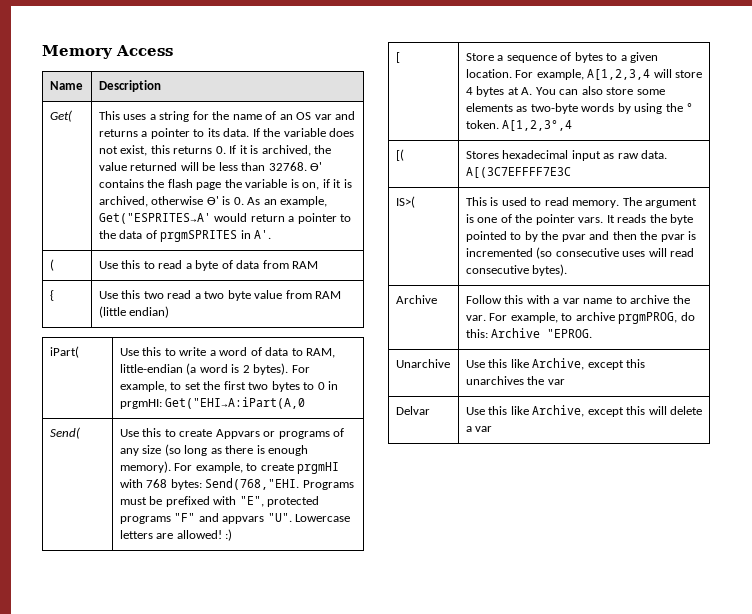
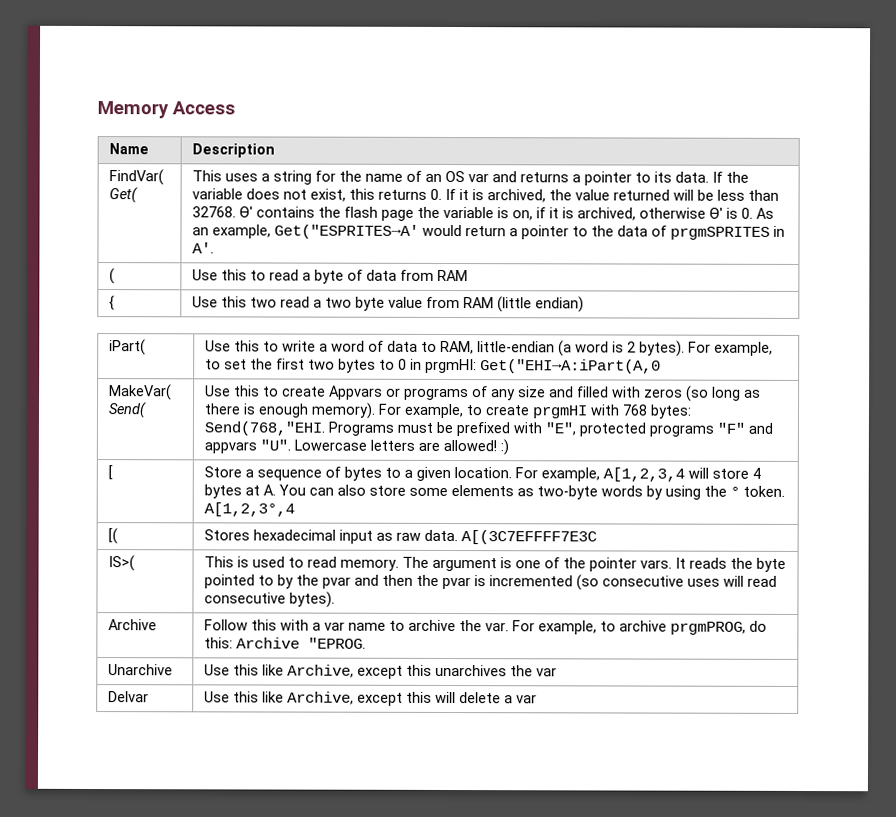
- Get(
+ FindVar( Get(
- Send(
+ MakeVar( Send(
- Use this to create Appvars or programs of any size (so long as there is enough memory).
+ Use this to create Appvars or programs of any size and filled with zeros (so long as there is enough memory).

